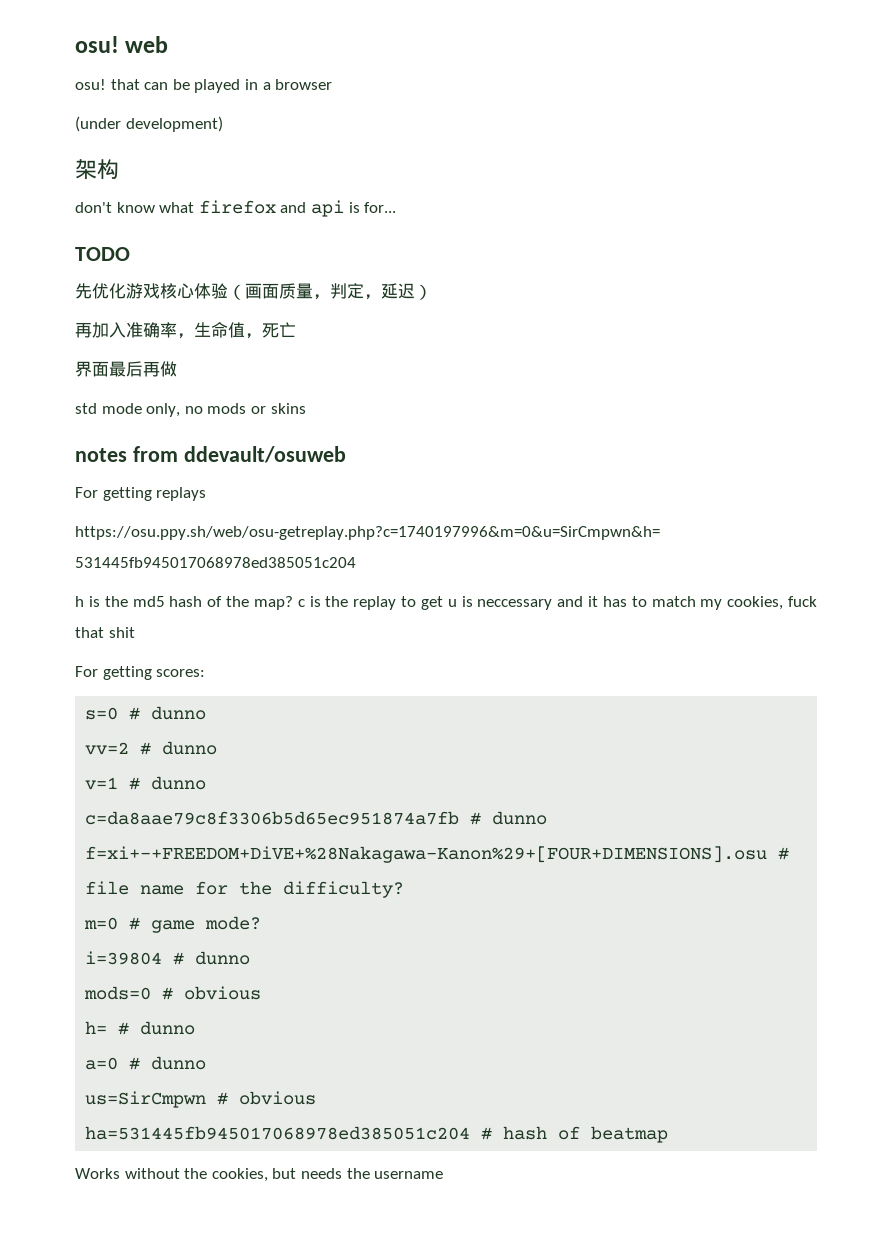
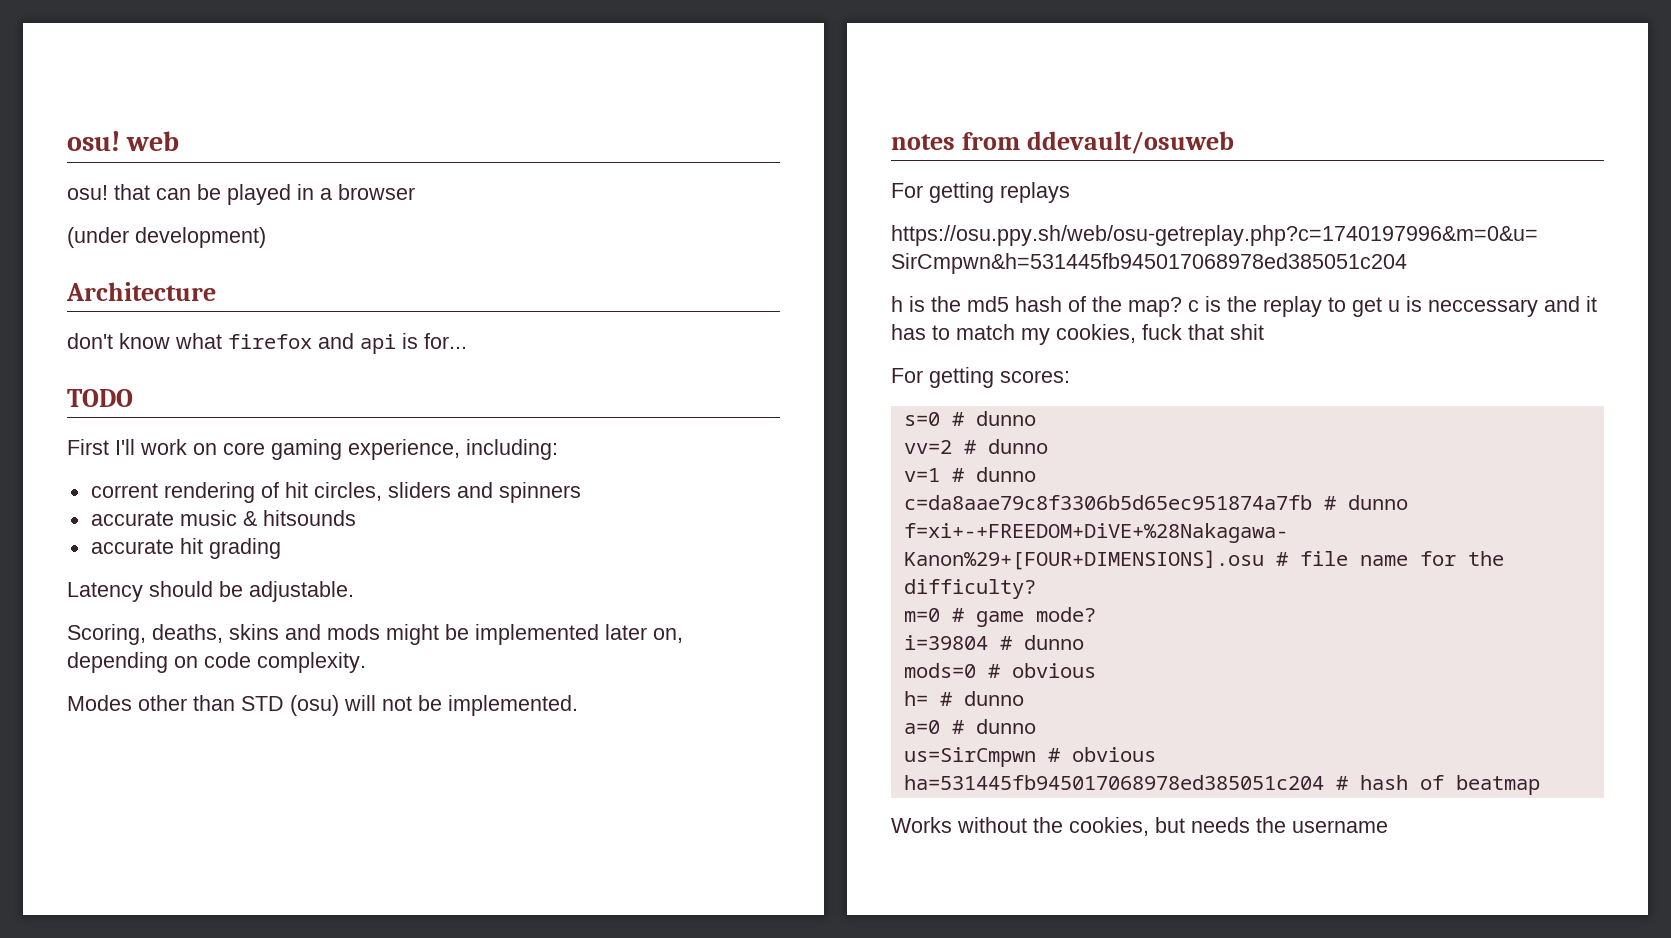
- 架构
+ Architecture
- 先优化游戏核心体验（画面质量，判定，延迟）
- 再加入准确率，生命值，死亡
- 界面最后再做
- std mode only, no mods or skins
+ First I'll work on core gaming experience, including:
+ corrent rendering of hit circles, sliders and spinners
+ accurate music & hitsounds
+ accurate hit grading
+ Latency should be adjustable.
+ Scoring, deaths, skins and mods might be implemented later on, depending on code complexity.
+ Modes other than STD (osu) will not be implemented.

